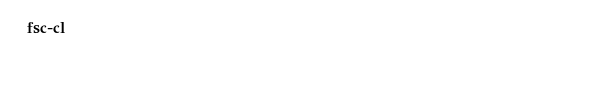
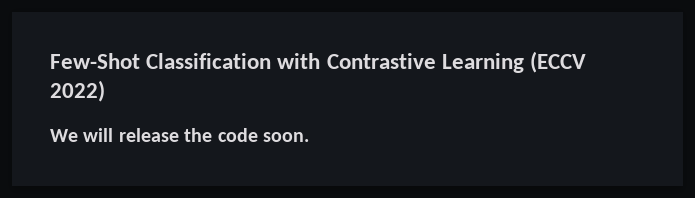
- fsc-cl
+ Few-Shot Classification with Contrastive Learning (ECCV 2022)
+ We will release the code soon.

